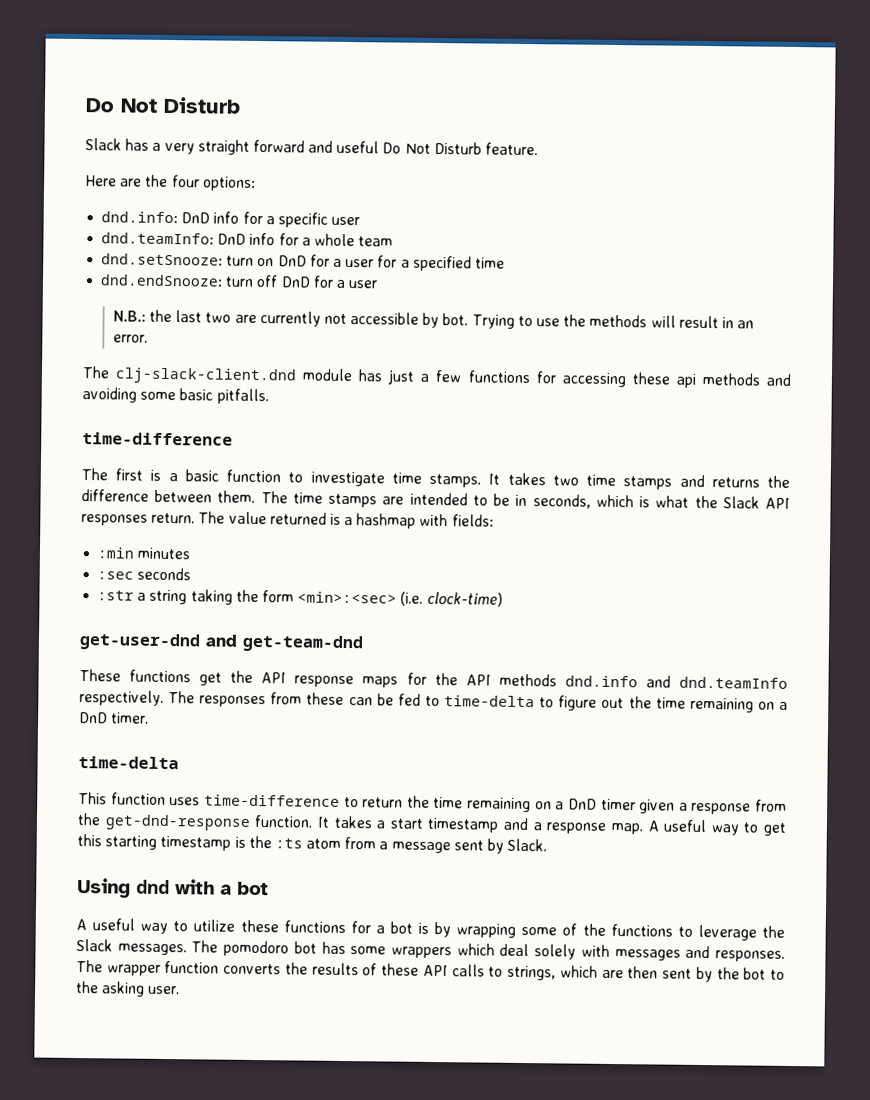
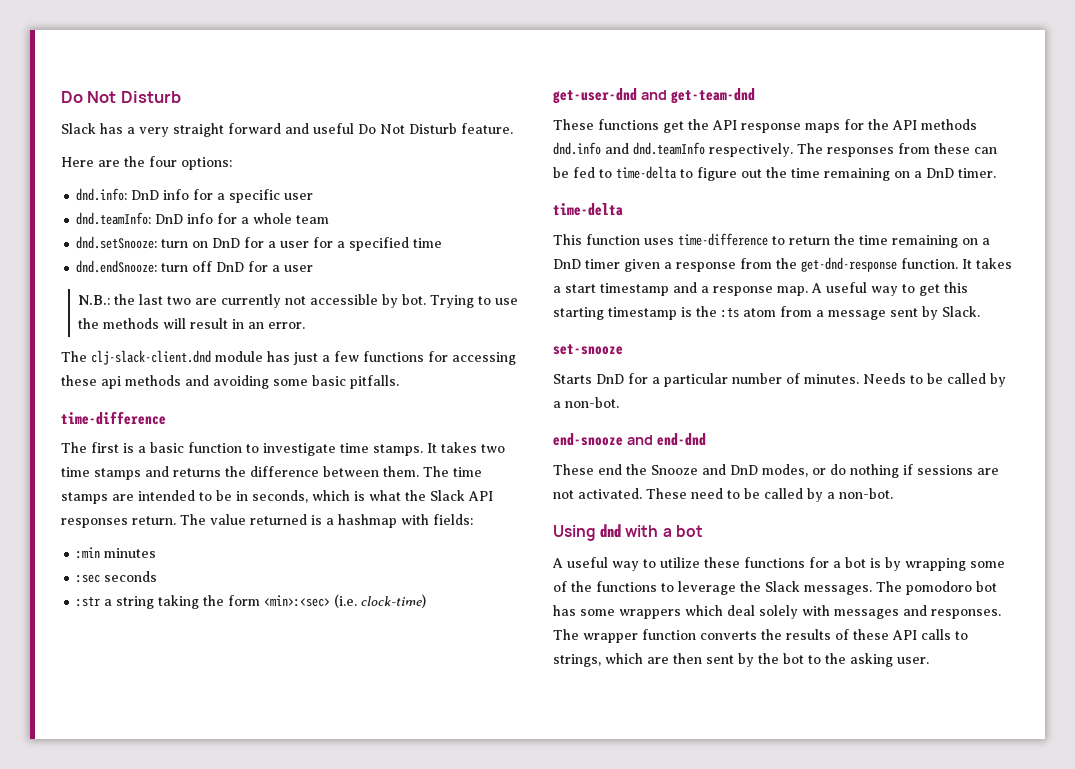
+ set-snooze
+ Starts DnD for a particular number of minutes. Needs to be called by a non-bot.
+ end-snooze and end-dnd
+ These end the Snooze and DnD modes, or do nothing if sessions are not activated. These need to be called by a non-bot.

